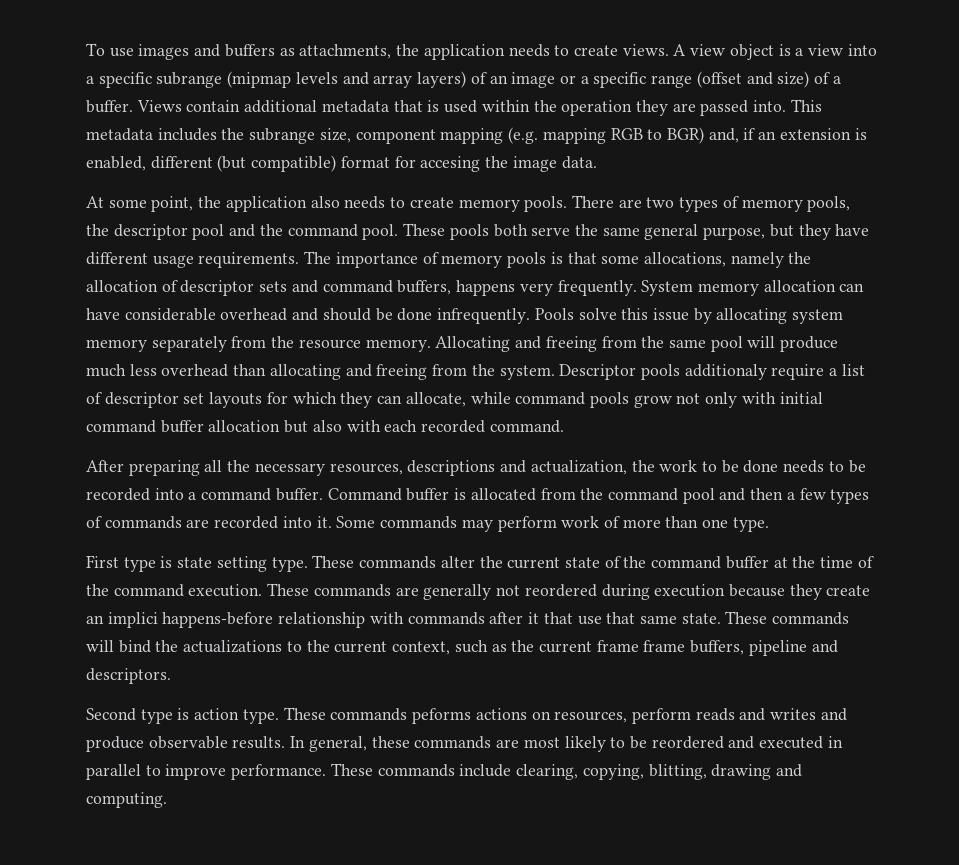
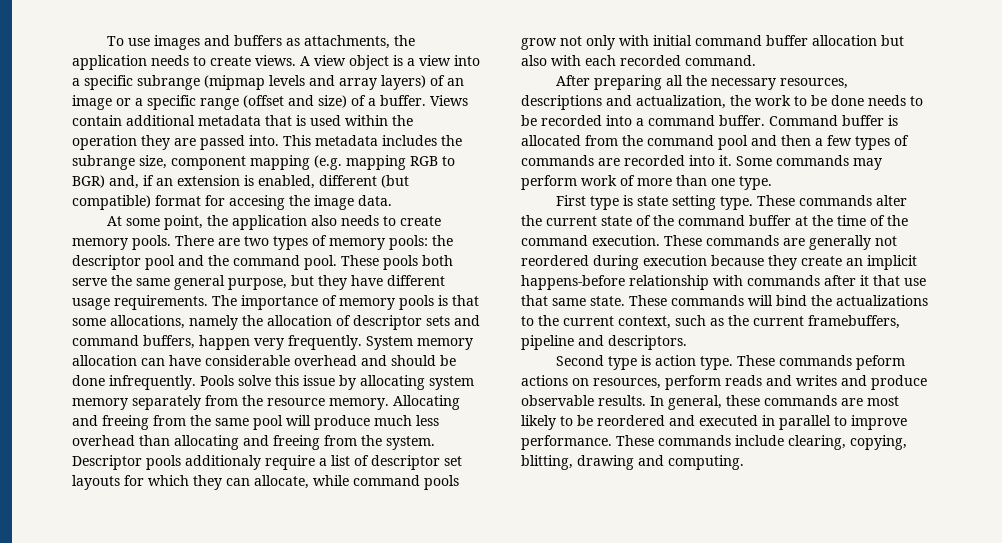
- There are two types of memory pools, the descriptor pool and the command pool.
+ There are two types of memory pools: the descriptor pool and the command pool.
- The importance of memory pools is that some allocations, namely the allocation of descriptor sets and command buffers, happens very frequently.
+ The importance of memory pools is that some allocations, namely the allocation of descriptor sets and command buffers, happen very frequently.
- These commands are generally not reordered during execution because they create an implici happens-before relationship with commands after it that use that same state.
+ These commands are generally not reordered during execution because they create an implicit happens-before relationship with commands after it that use that same state.
- These commands will bind the actualizations to the current context, such as the current frame frame buffers, pipeline and descriptors.
+ These commands will bind the actualizations to the current context, such as the current framebuffers, pipeline and descriptors.
- These commands peforms actions on resources, perform reads and writes and produce observable results.
+ These commands peform actions on resources, perform reads and writes and produce observable results.

